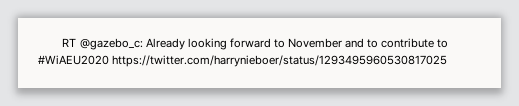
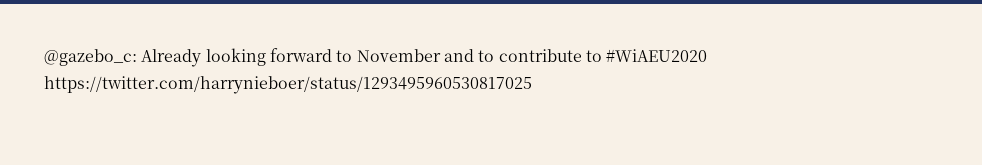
- RT @gazebo_c: Already looking forward to November and to contribute to #WiAEU2020 https://twitter.com/harrynieboer/status/1293495960530817025
+ @gazebo_c: Already looking forward to November and to contribute to #WiAEU2020 https://twitter.com/harrynieboer/status/1293495960530817025

